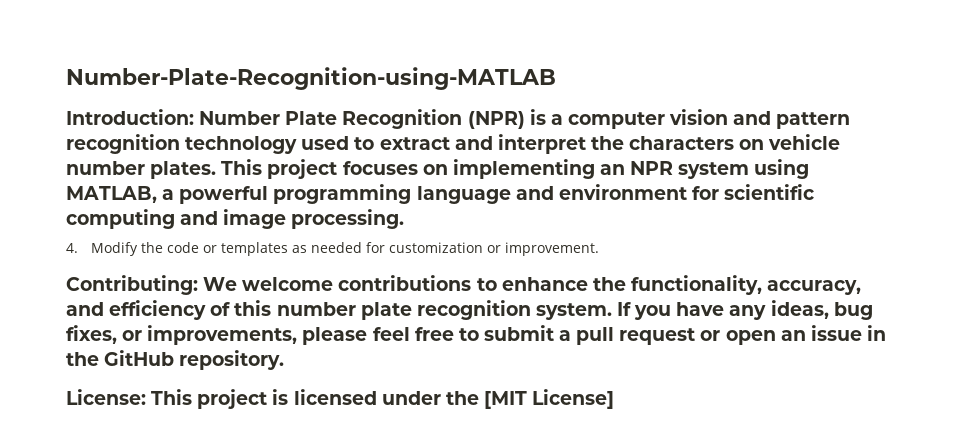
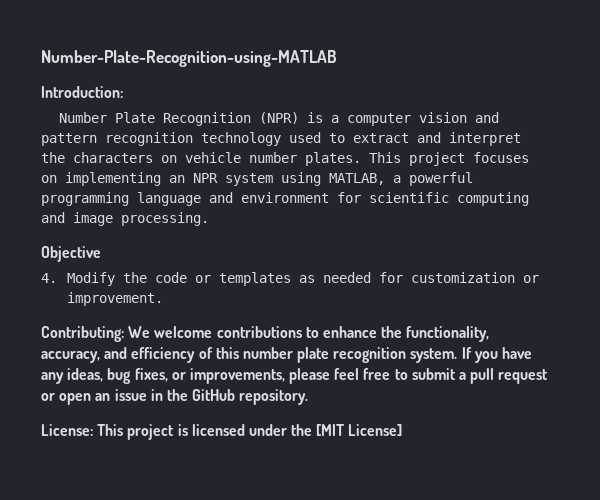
- Introduction: Number Plate Recognition (NPR) is a computer vision and pattern recognition technology used to extract and interpret the characters on vehicle number plates.
+ Introduction:
+ Number Plate Recognition (NPR) is a computer vision and pattern recognition technology used to extract and interpret the characters on vehicle number plates.
+ Objective

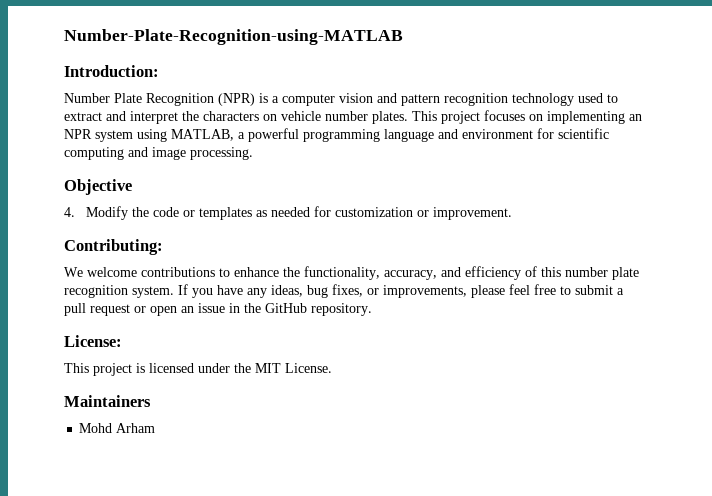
- Contributing: We welcome contributions to enhance the functionality, accuracy, and efficiency of this number plate recognition system.
+ Contributing:
+ We welcome contributions to enhance the functionality, accuracy, and efficiency of this number plate recognition system.
- License: This project is licensed under the [MIT License]
+ License:
+ This project is licensed under the MIT License.
+ Maintainers
+ Mohd Arham

